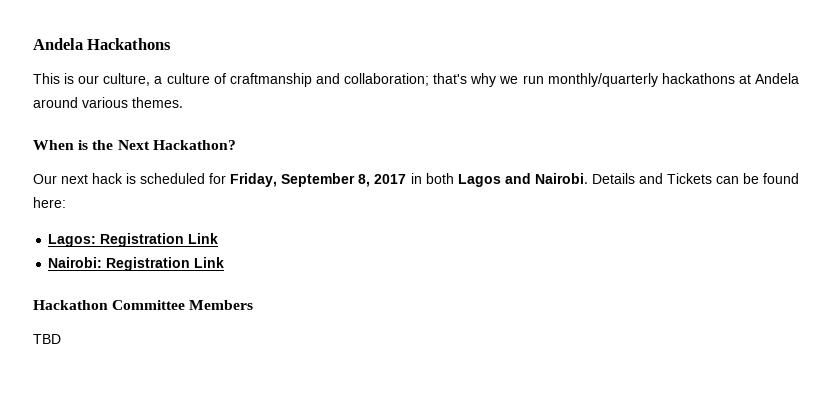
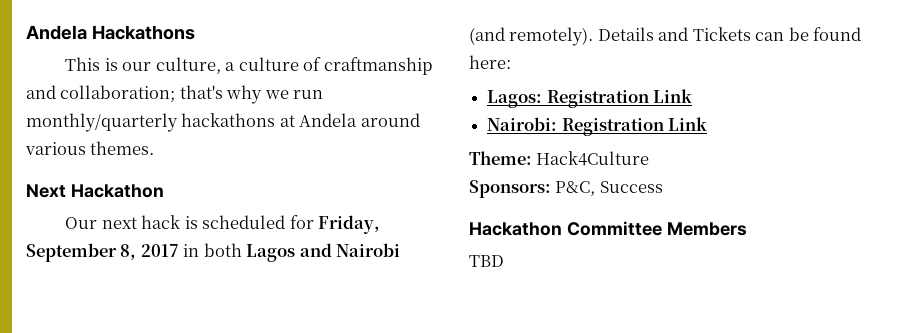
- When is the Next Hackathon?
+ Next Hackathon
- Our next hack is scheduled for Friday, September 8, 2017 in both Lagos and Nairobi.
+ Our next hack is scheduled for Friday, September 8, 2017 in both Lagos and Nairobi (and remotely).
+ Theme: Hack4Culture
+ Sponsors: P&C, Success

